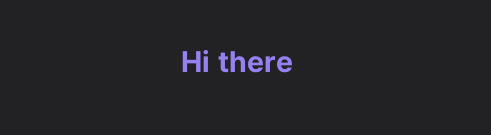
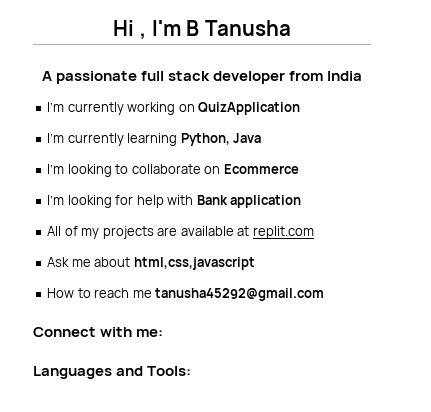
- Hi there
+ Hi , I'm B Tanusha
+ A passionate full stack developer from India
+ I’m currently working on QuizApplication
+ I’m currently learning Python, Java
+ I’m looking to collaborate on Ecommerce
+ I’m looking for help with Bank application
+ All of my projects are available at replit.com
+ Ask me about html,css,javascript
+ How to reach me tanusha45292@gmail.com
+ Connect with me:
+ Languages and Tools:

